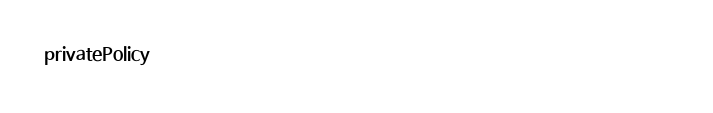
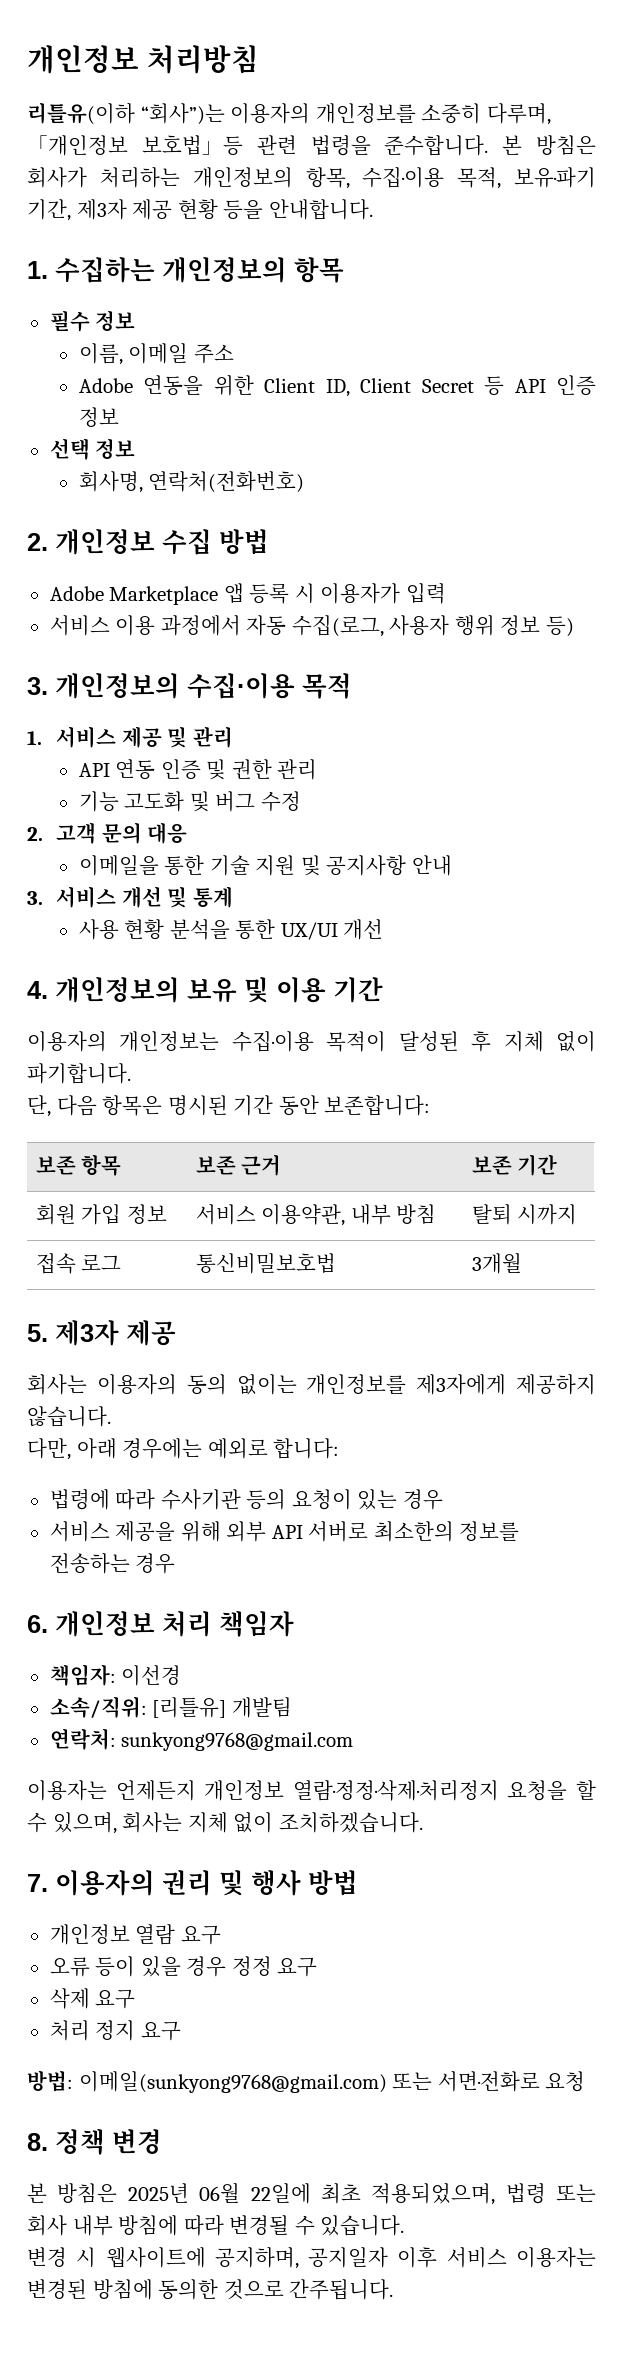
- privatePolicy
+ 개인정보 처리방침
+ 리틀유(이하 “회사”)는 이용자의 개인정보를 소중히 다루며,「개인정보 보호법」등 관련 법령을 준수합니다. 본 방침은 회사가 처리하는 개인정보의 항목, 수집·이용 목적, 보유·파기 기간, 제3자 제공 현황 등을 안내합니다.
+ 1. 수집하는 개인정보의 항목
+ 필수 정보
+ 이름, 이메일 주소
+ Adobe 연동을 위한 Client ID, Client Secret 등 API 인증 정보
+ 선택 정보
+ 회사명, 연락처(전화번호)
+ 2. 개인정보 수집 방법
+ Adobe Marketplace 앱 등록 시 이용자가 입력
+ 서비스 이용 과정에서 자동 수집(로그, 사용자 행위 정보 등)
+ 3. 개인정보의 수집·이용 목적
+ 1. 서비스 제공 및 관리
+ API 연동 인증 및 권한 관리
+ 기능 고도화 및 버그 수정
+ 2. 고객 문의 대응
+ 이메일을 통한 기술 지원 및 공지사항 안내
+ 3. 서비스 개선 및 통계
+ 사용 현황 분석을 통한 UX/UI 개선
+ 4. 개인정보의 보유 및 이용 기간
+ 이용자의 개인정보는 수집·이용 목적이 달성된 후 지체 없이 파기합니다.
+ 단, 다음 항목은 명시된 기간 동안 보존합니다:
+ 보존 항목 | 보존 근거 | 보존 기간
+ 회원 가입 정보 | 서비스 이용약관, 내부 방침 | 탈퇴 시까지
+ 접속 로그 | 통신비밀보호법 | 3개월
+ 5. 제3자 제공
+ 회사는 이용자의 동의 없이는 개인정보를 제3자에게 제공하지 않습니다.
+ 다만, 아래 경우에는 예외로 합니다:
+ 법령에 따라 수사기관 등의 요청이 있는 경우
+ 서비스 제공을 위해 외부 API 서버로 최소한의 정보를 전송하는 경우
+ 6. 개인정보 처리 책임자
+ 책임자: 이선경
+ 소속/직위: [리틀유] 개발팀
+ 연락처: sunkyong9768@gmail.com
+ 이용자는 언제든지 개인정보 열람·정정·삭제·처리정지 요청을 할 수 있으며, 회사는 지체 없이 조치하겠습니다.
+ 7. 이용자의 권리 및 행사 방법
+ 개인정보 열람 요구
+ 오류 등이 있을 경우 정정 요구
+ 삭제 요구
+ 처리 정지 요구
+ 방법: 이메일(sunkyong9768@gmail.com) 또는 서면·전화로 요청
+ 8. 정책 변경
+ 본 방침은 2025년 06월 22일에 최초 적용되었으며, 법령 또는 회사 내부 방침에 따라 변경될 수 있습니다.
+ 변경 시 웹사이트에 공지하며, 공지일자 이후 서비스 이용자는 변경된 방침에 동의한 것으로 간주됩니다.

